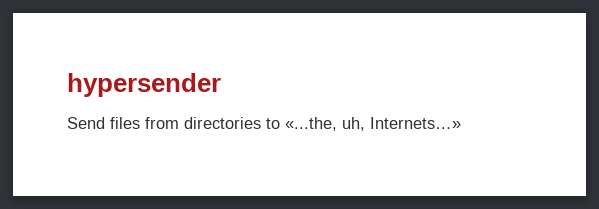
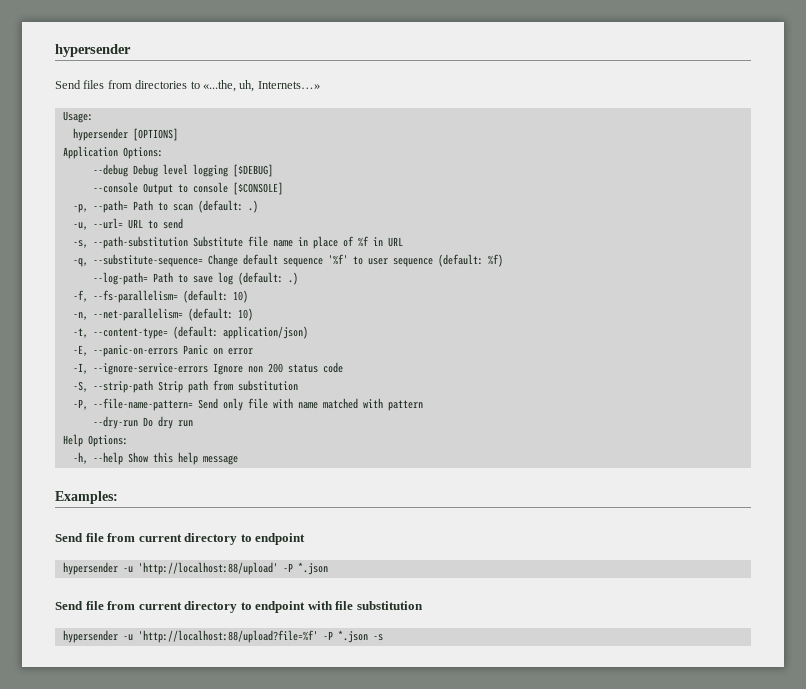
+ Usage:
+ hypersender [OPTIONS]
+ Application Options:
+ --debug Debug level logging [$DEBUG]
+ --console Output to console [$CONSOLE]
+ -p, --path= Path to scan (default: .)
+ -u, --url= URL to send
+ -s, --path-substitution Substitute file name in place of %f in URL
+ -q, --substitute-sequence= Change default sequence '%f' to user sequence (default: %f)
+ --log-path= Path to save log (default: .)
+ -f, --fs-parallelism= (default: 10)
+ -n, --net-parallelism= (default: 10)
+ -t, --content-type= (default: application/json)
+ -E, --panic-on-errors Panic on error
+ -I, --ignore-service-errors Ignore non 200 status code
+ -S, --strip-path Strip path from substitution
+ -P, --file-name-pattern= Send only file with name matched with pattern
+ --dry-run Do dry run
+ Help Options:
+ -h, --help Show this help message
+ Examples:
+ Send file from current directory to endpoint
+ hypersender -u 'http://localhost:88/upload' -P *.json
+ Send file from current directory to endpoint with file substitution
+ hypersender -u 'http://localhost:88/upload?file=%f' -P *.json -s

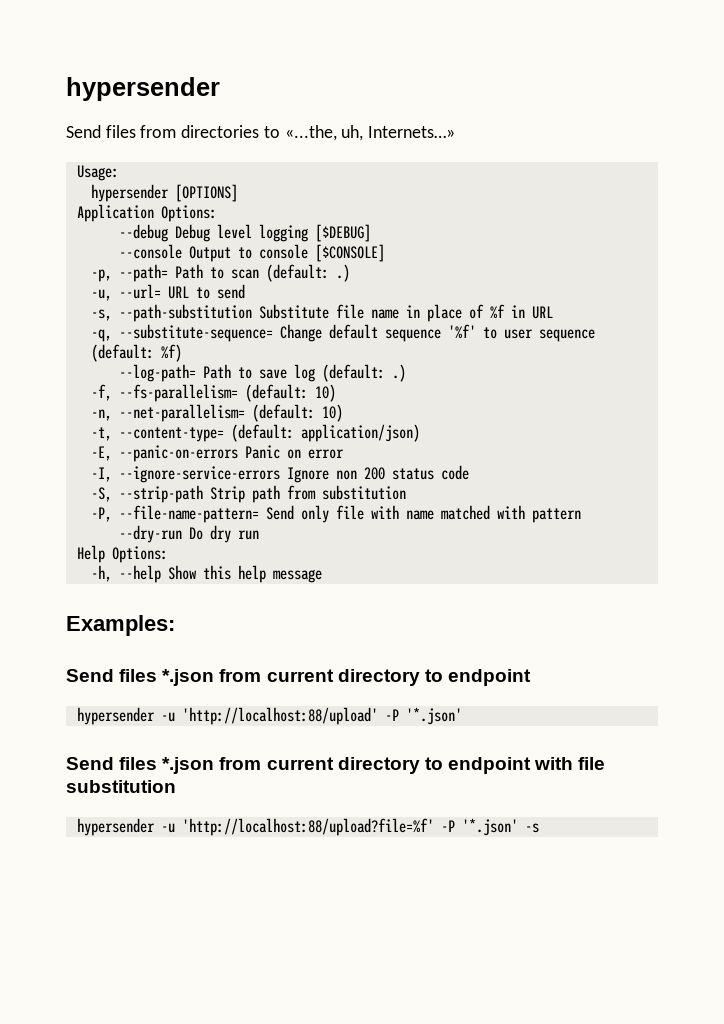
  Examples:
- Send file from current directory to endpoint
+ Send files *.json from current directory to endpoint
- hypersender -u 'http://localhost:88/upload' -P *.json
- Send file from current directory to endpoint with file substitution
+ hypersender -u 'http://localhost:88/upload' -P '*.json'
+ Send files *.json from current directory to endpoint with file substitution
- hypersender -u 'http://localhost:88/upload?file=%f' -P *.json -s
+ hypersender -u 'http://localhost:88/upload?file=%f' -P '*.json' -s

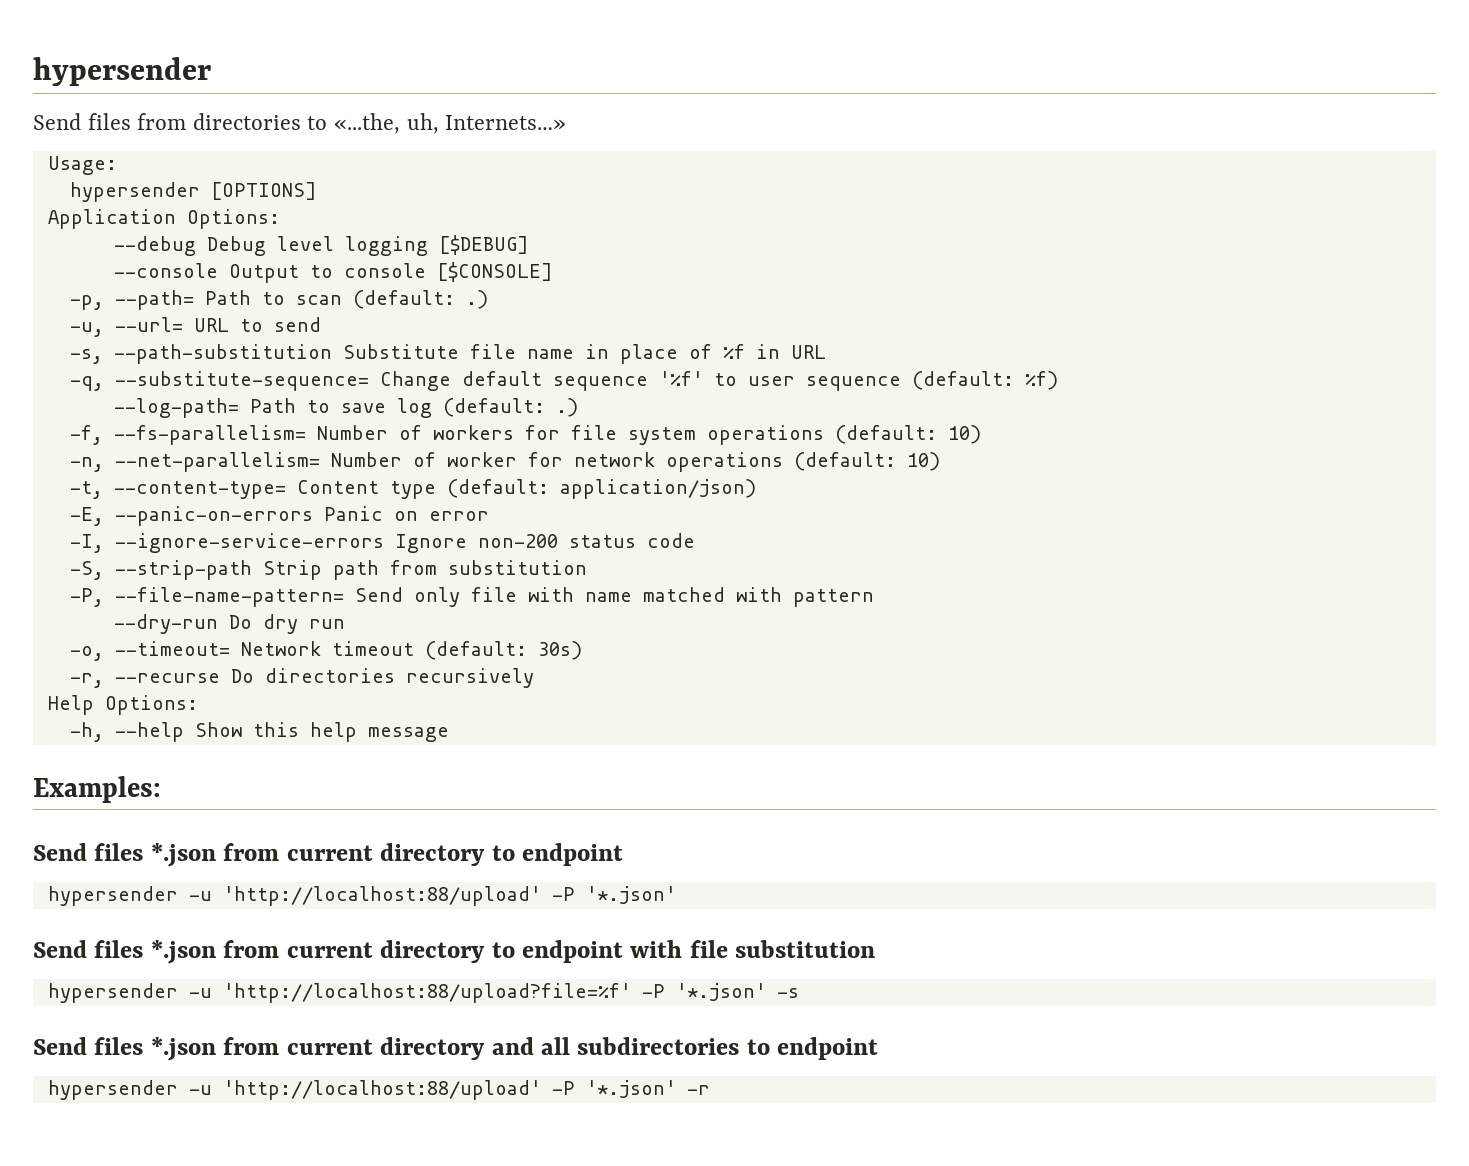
- -f, --fs-parallelism= (default: 10)
- -n, --net-parallelism= (default: 10)
+ -f, --fs-parallelism= Number of workers for file system operations (default: 10)
+ -n, --net-parallelism= Number of worker for network operations (default: 10)
- -t, --content-type= (default: application/json)
+ -t, --content-type= Content type (default: application/json)
- -I, --ignore-service-errors Ignore non 200 status code
+ -I, --ignore-service-errors Ignore non-200 status code
+ -o, --timeout= Network timeout (default: 30s)
+ -r, --recurse Do directories recursively
+ Send files *.json from current directory and all subdirectories to endpoint
+ hypersender -u 'http://localhost:88/upload' -P '*.json' -r

